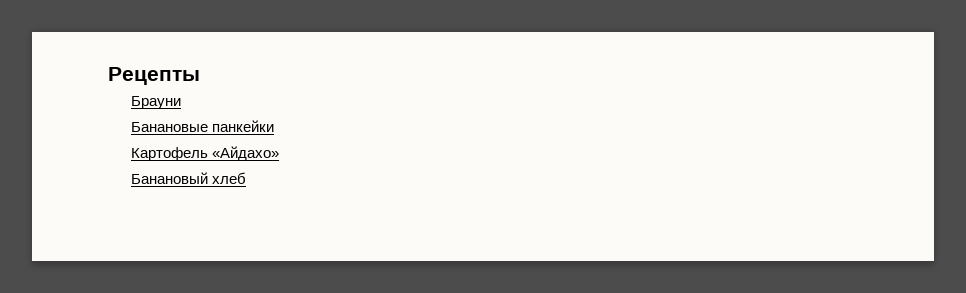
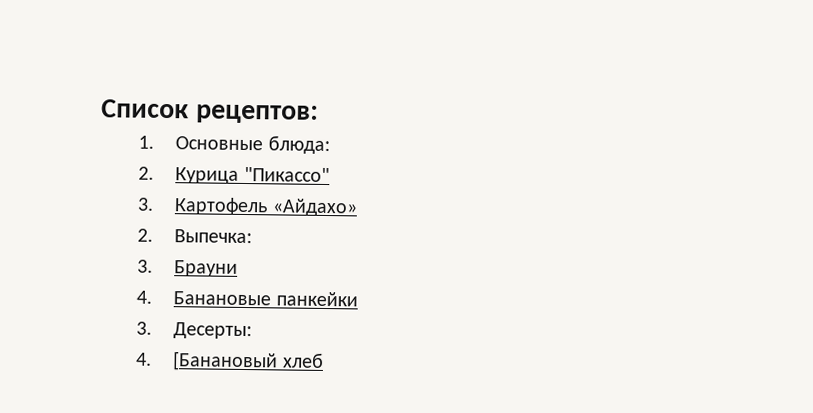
- Рецепты
- Брауни
+ Список рецептов:
+ 1. Основные блюда:
+ 2. Курица "Пикассо"
+ 3. Картофель «Айдахо»
+ 2. Выпечка:
+ 3. Брауни
- Банановые панкейки
+ 4. Банановые панкейки
- Картофель «Айдахо»
- Банановый хлеб
+ 3. Десерты:
+ 4. [Банановый хлеб

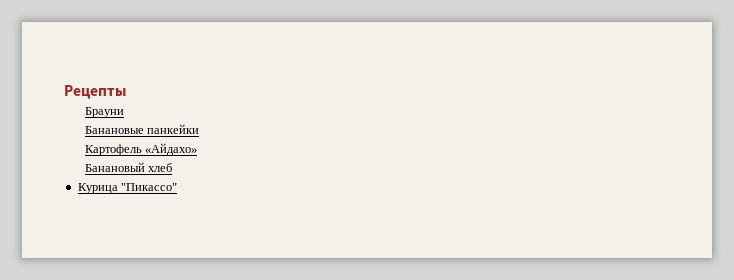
- Список рецептов:
- 1. Основные блюда:
- 2. Курица "Пикассо"
- 3. Картофель «Айдахо»
- 2. Выпечка:
- 3. Брауни
- 4. Банановые панкейки
- 3. Десерты:
- 4. [Банановый хлеб
+ Рецепты
+ Брауни
+ Банановые панкейки
+ Картофель «Айдахо»
+ Банановый хлеб
+ Курица "Пикассо"

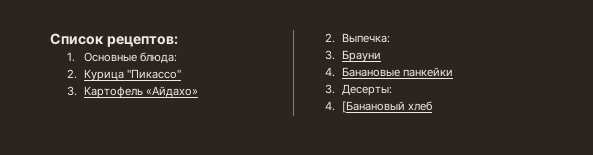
- Рецепты
- Брауни
+ Список рецептов:
+ 1. Основные блюда:
+ 2. Курица "Пикассо"
+ 3. Картофель «Айдахо»
+ 2. Выпечка:
+ 3. Брауни
- Банановые панкейки
+ 4. Банановые панкейки
- Картофель «Айдахо»
- Банановый хлеб
+ 3. Десерты:
+ 4. [Банановый хлеб
- Курица "Пикассо"

